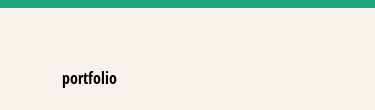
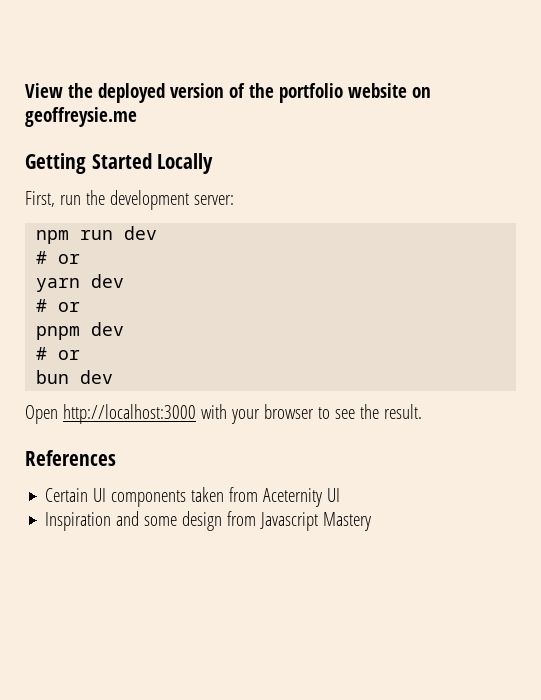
- portfolio
+ View the deployed version of the portfolio website on geoffreysie.me
+ Getting Started Locally
+ First, run the development server:
+ npm run dev
+ # or
+ yarn dev
+ # or
+ pnpm dev
+ # or
+ bun dev
+ Open http://localhost:3000 with your browser to see the result.
+ References
+ Certain UI components taken from Aceternity UI
+ Inspiration and some design from Javascript Mastery

